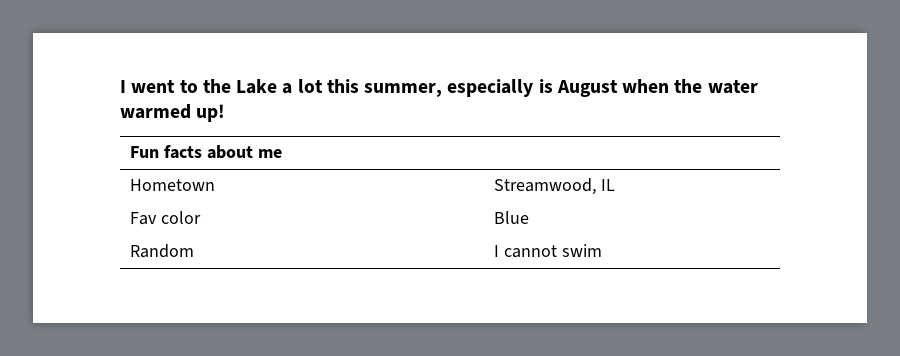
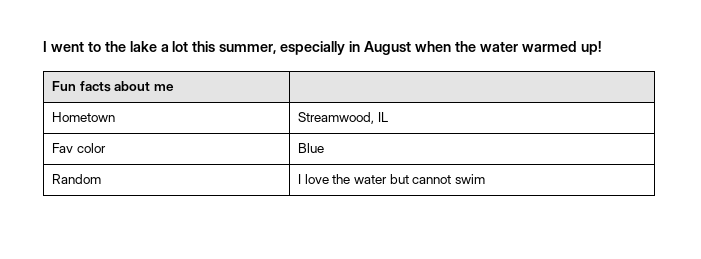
- I went to the Lake a lot this summer, especially is August when the water warmed up!
+ I went to the lake a lot this summer, especially in August when the water warmed up!
- Random | I cannot swim
+ Random | I love the water but cannot swim

